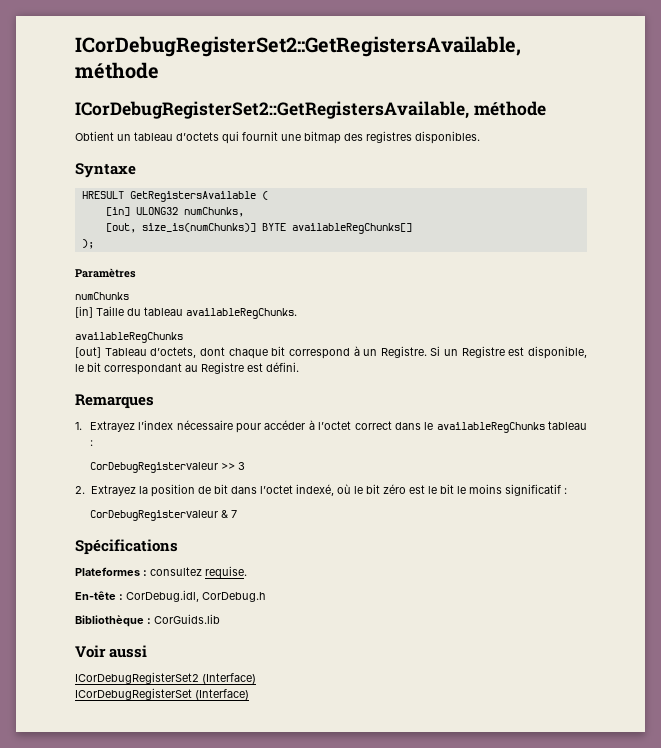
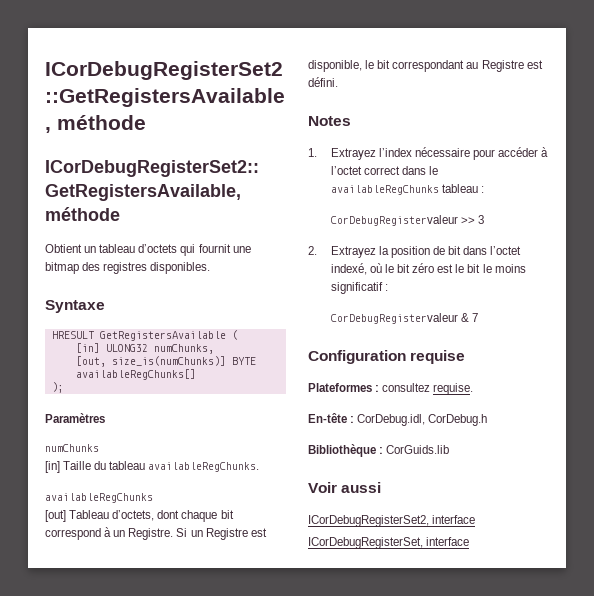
- Remarques
+ Notes
- Spécifications
+ Configuration requise
- ICorDebugRegisterSet2 (Interface)
- ICorDebugRegisterSet (Interface)
+ ICorDebugRegisterSet2, interface
+ ICorDebugRegisterSet, interface

